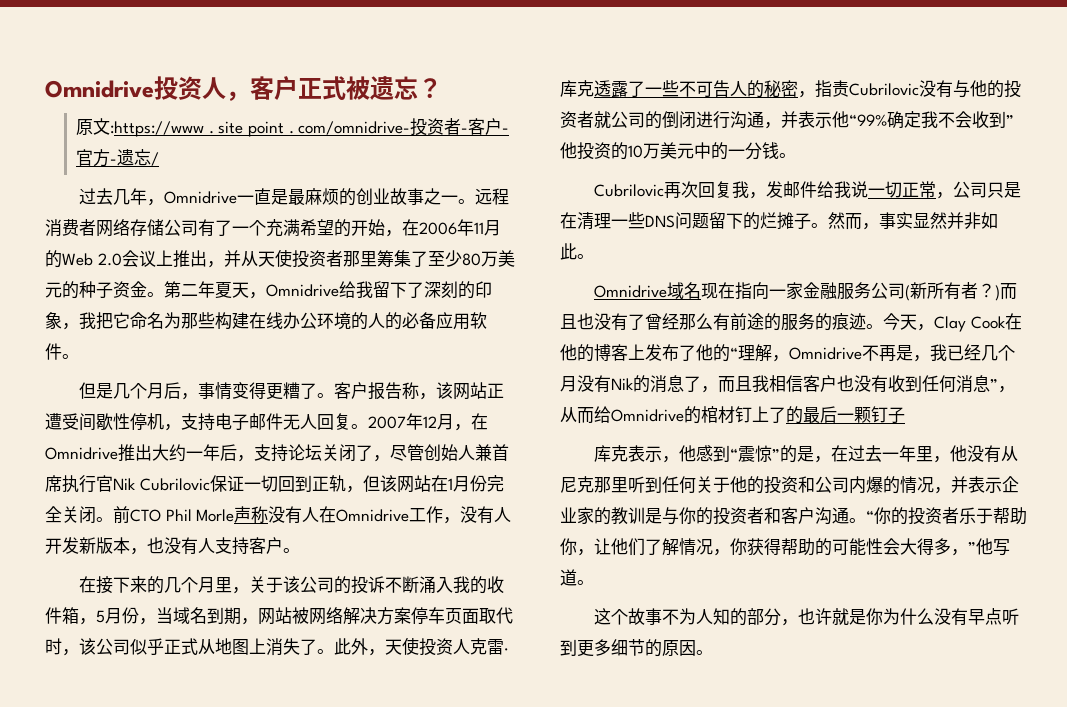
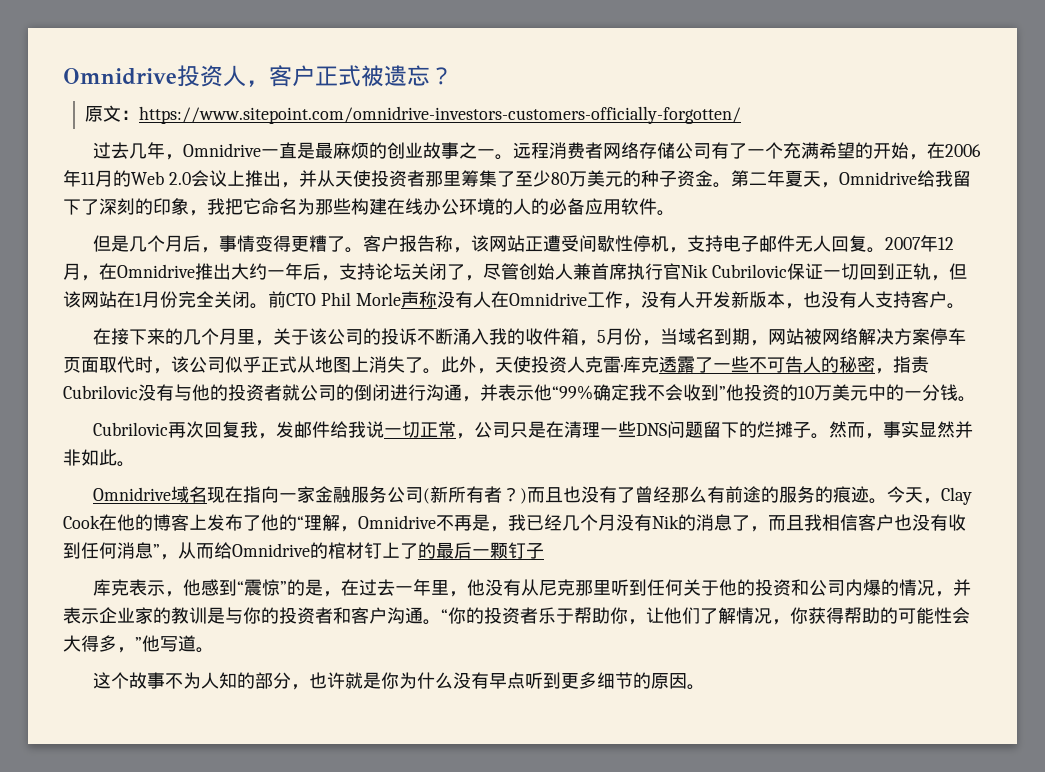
- 原文:https://www . site point . com/omnidrive-投资者-客户-官方-遗忘/
+ 原文：https://www.sitepoint.com/omnidrive-investors-customers-officially-forgotten/

